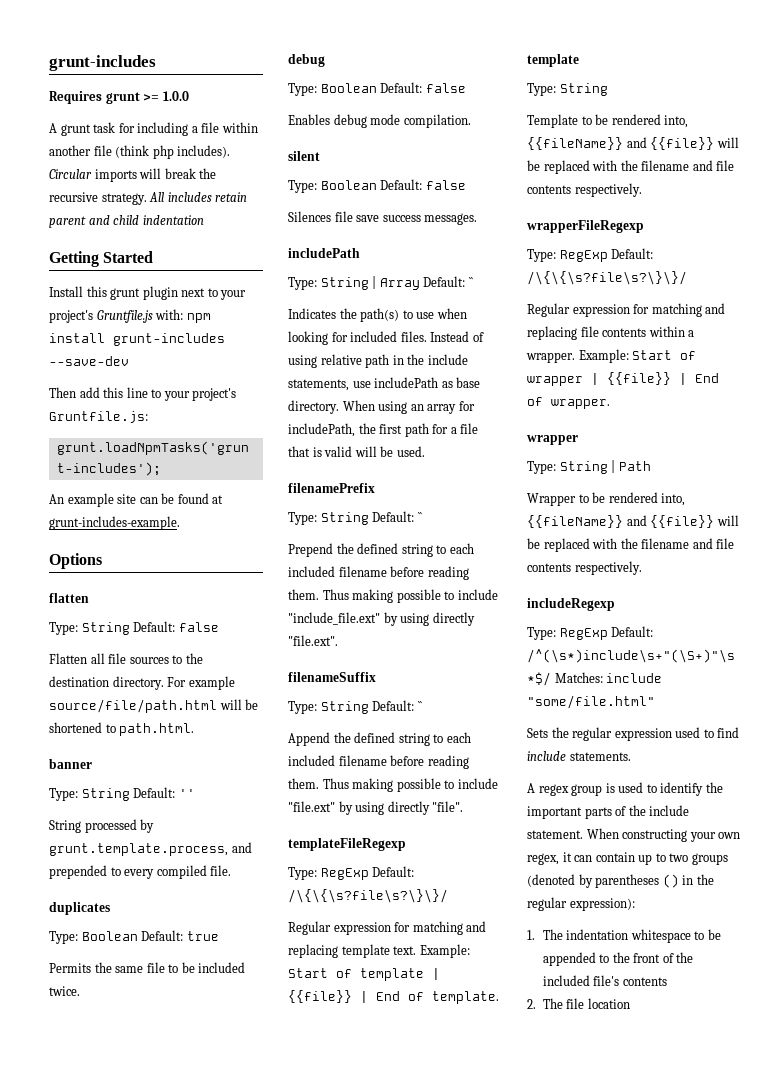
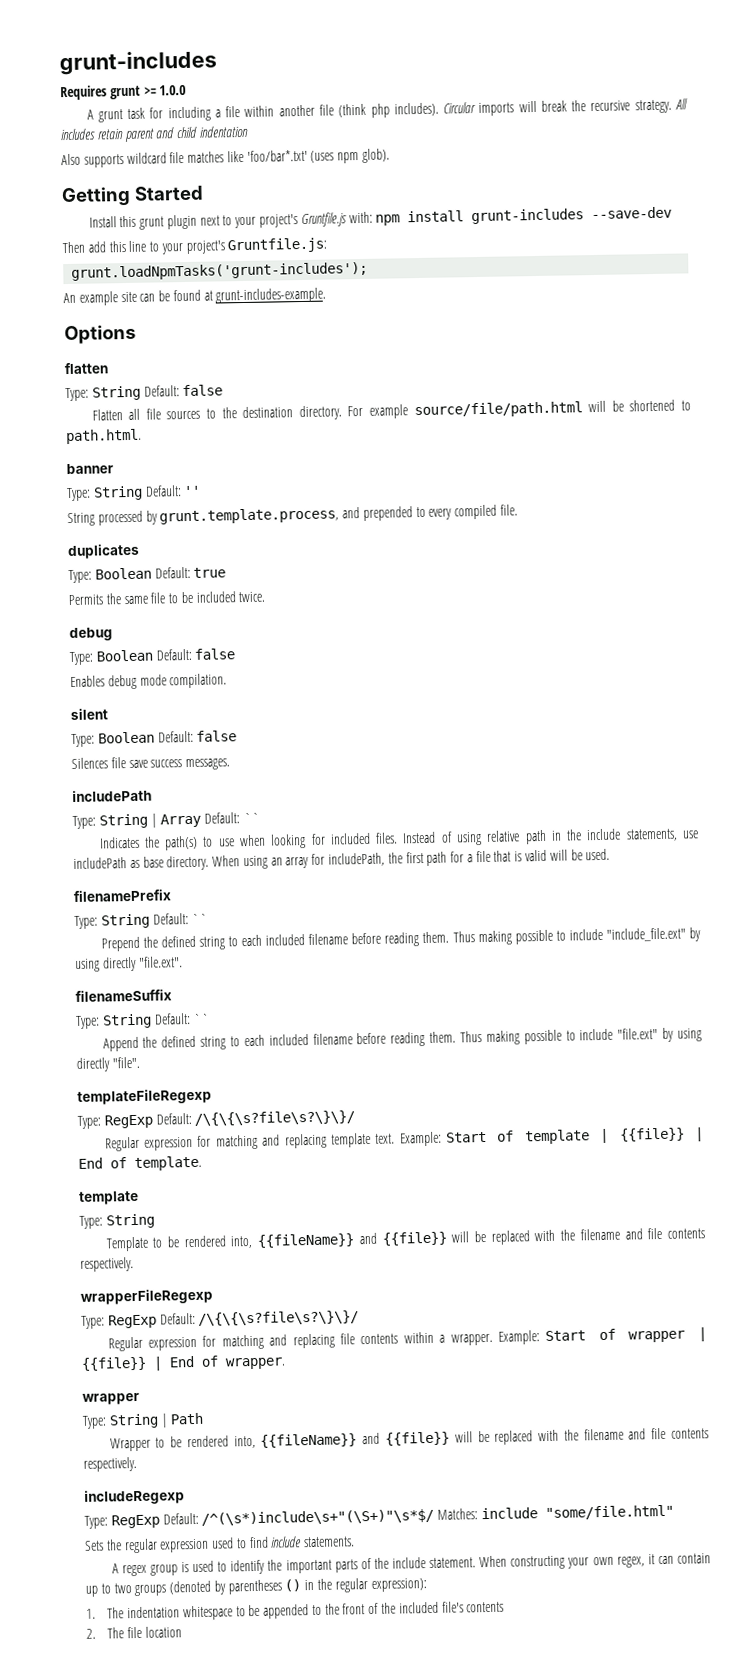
+ Also supports wildcard file matches like 'foo/bar*.txt' (uses npm glob).

